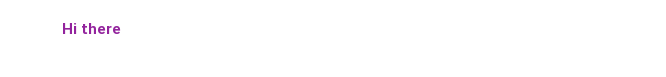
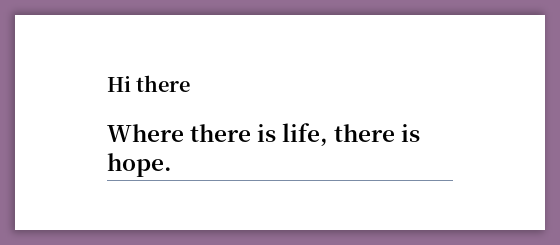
+ Where there is life, there is hope.

